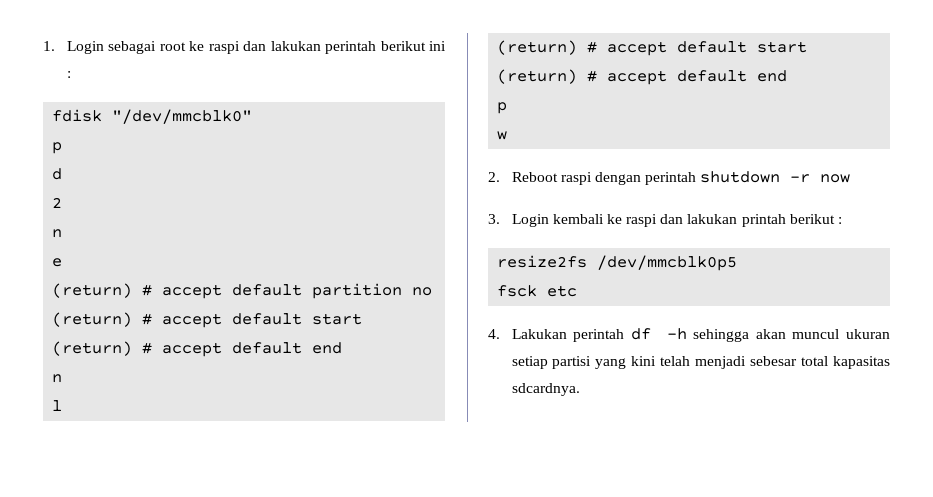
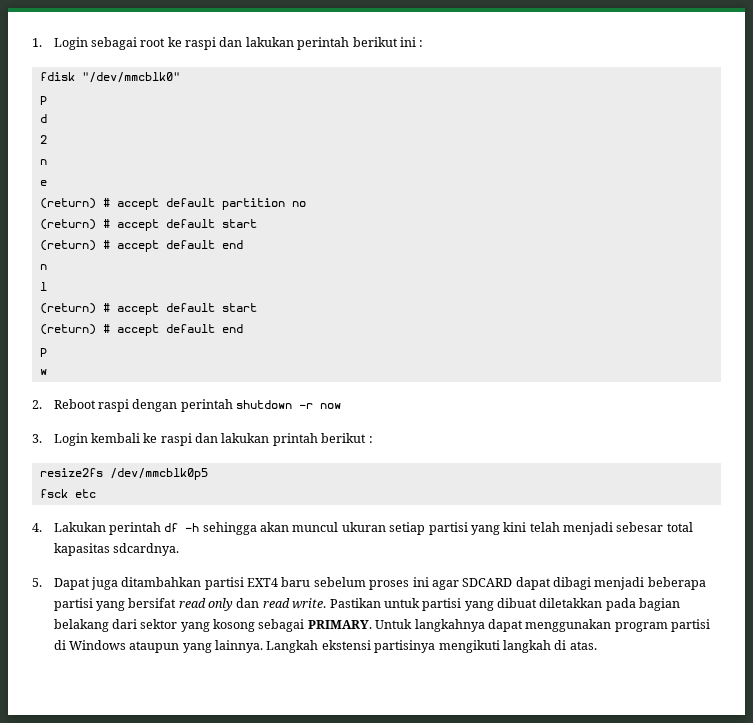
+ 5. Dapat juga ditambahkan partisi EXT4 baru sebelum proses ini agar SDCARD dapat dibagi menjadi beberapa partisi yang bersifat read only dan read write. Pastikan untuk partisi yang dibuat diletakkan pada bagian belakang dari sektor yang kosong sebagai PRIMARY. Untuk langkahnya dapat menggunakan program partisi di Windows ataupun yang lainnya. Langkah ekstensi partisinya mengikuti langkah di atas.

